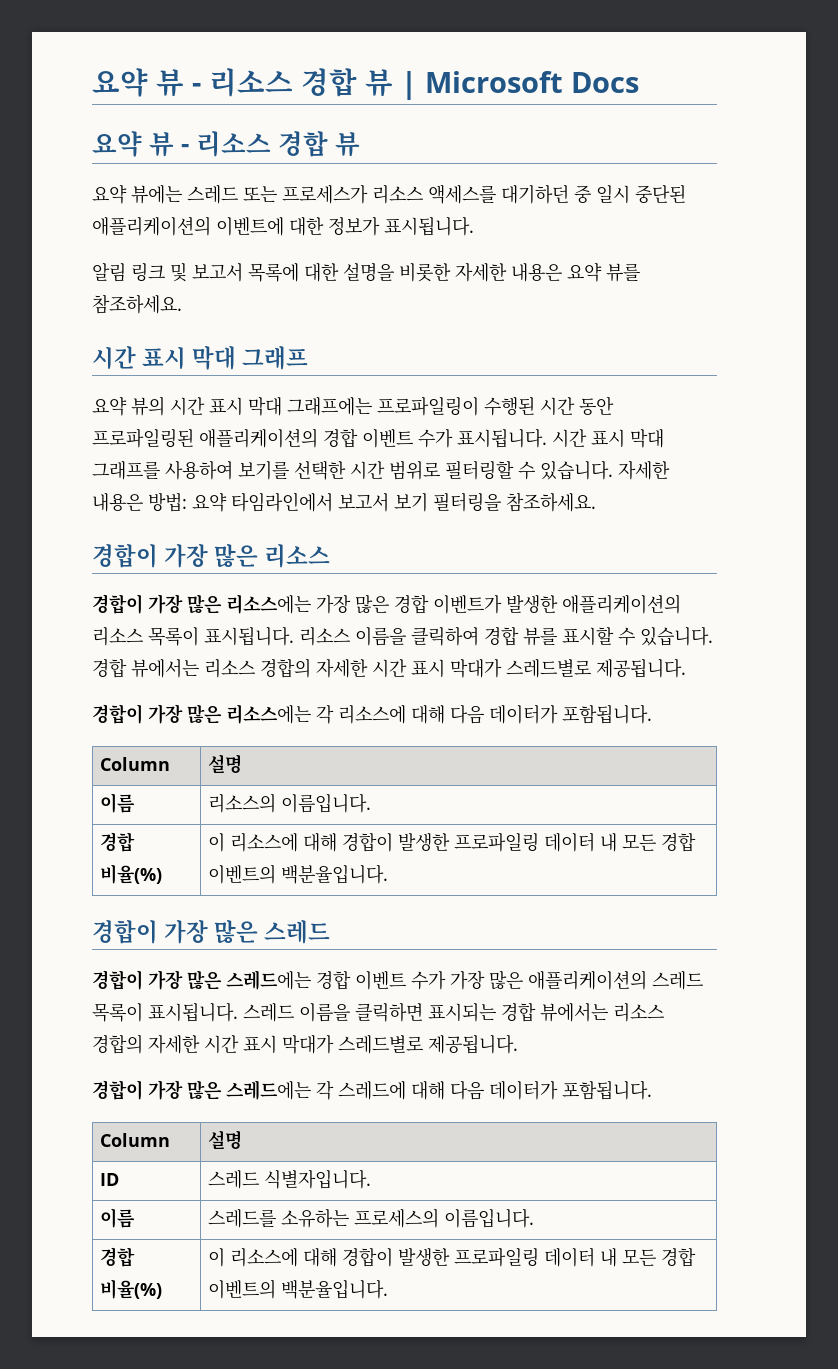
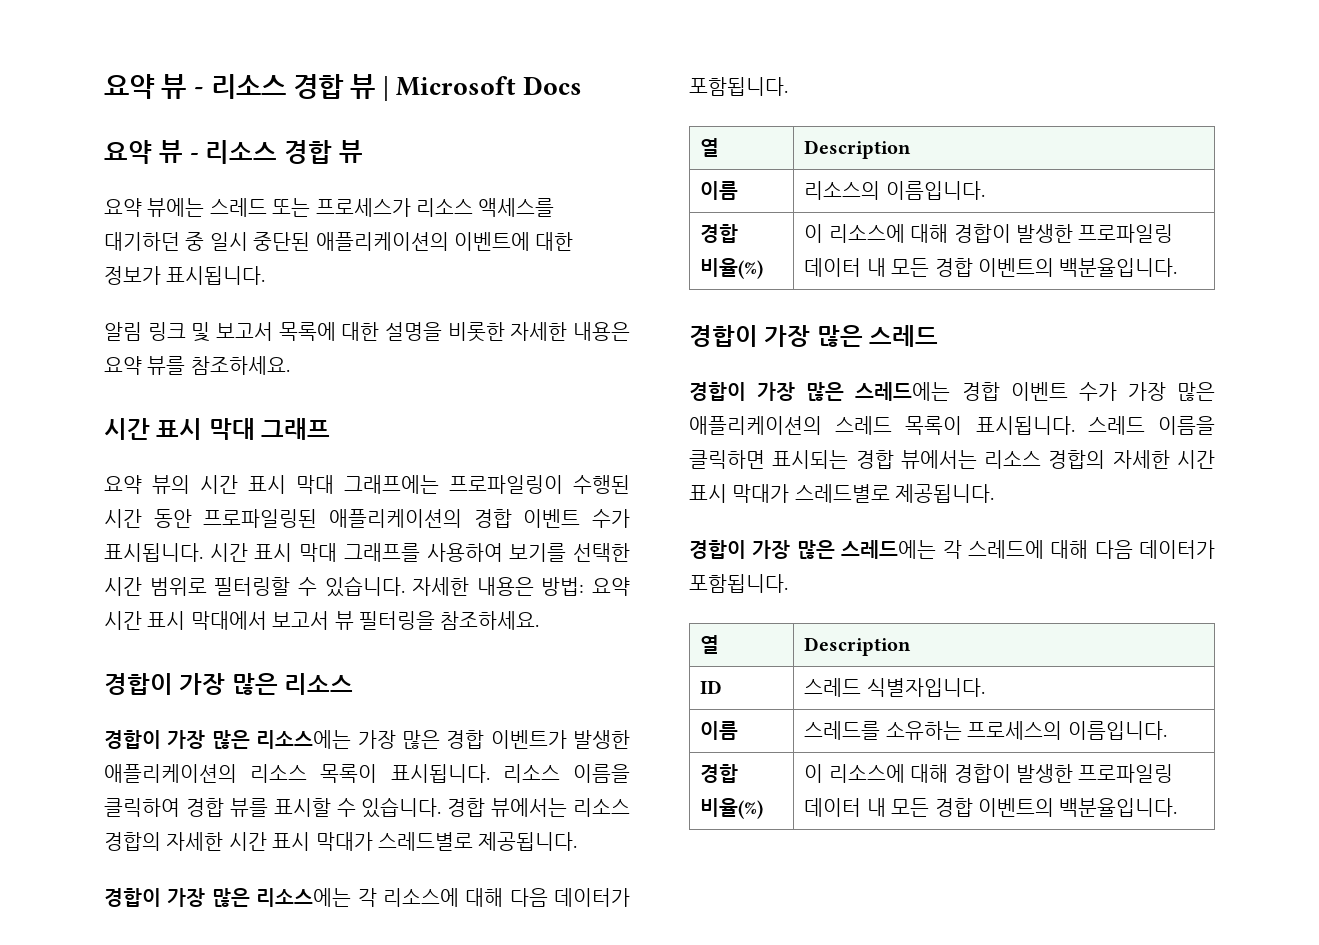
- 자세한 내용은 방법: 요약 타임라인에서 보고서 보기 필터링을 참조하세요.
+ 자세한 내용은 방법: 요약 시간 표시 막대에서 보고서 뷰 필터링을 참조하세요.
  경합이 가장 많은 리소스에는 각 리소스에 대해 다음 데이터가 포함됩니다.
- Column | 설명
+ 열 | Description
  경합이 가장 많은 스레드에는 각 스레드에 대해 다음 데이터가 포함됩니다.
- Column | 설명
+ 열 | Description

